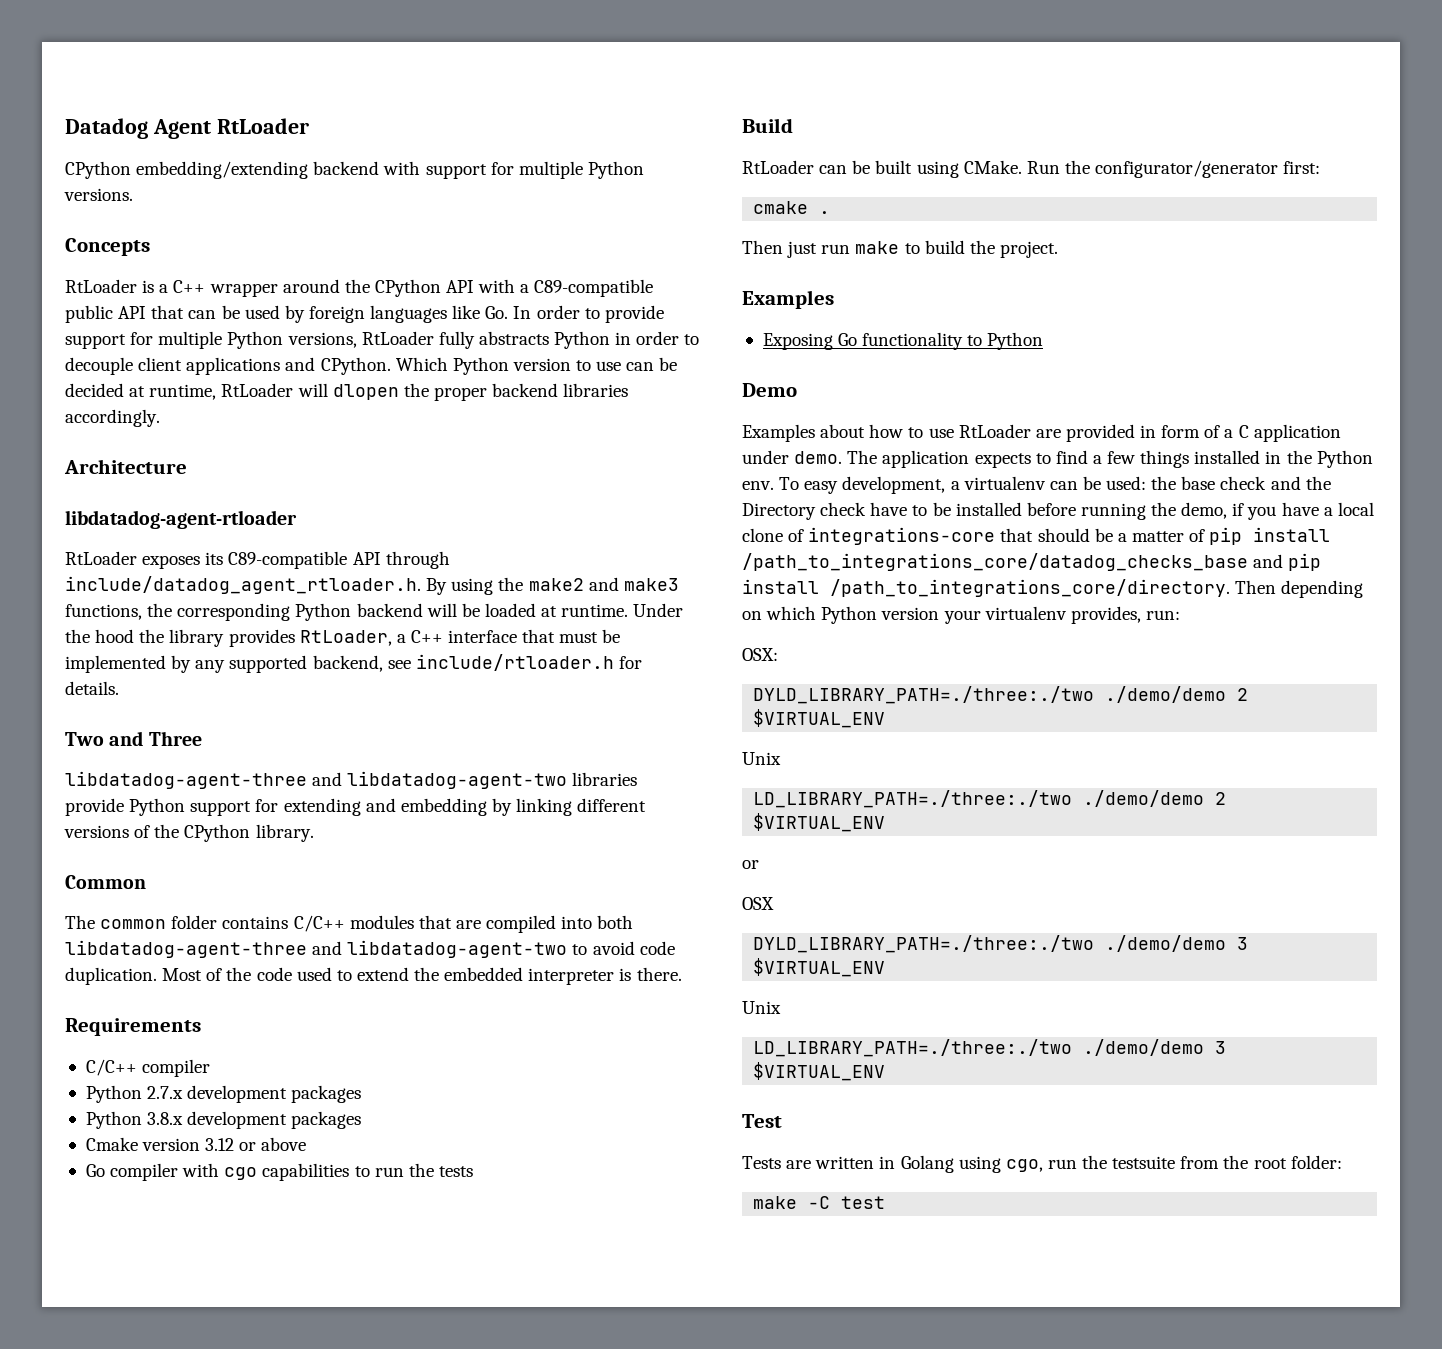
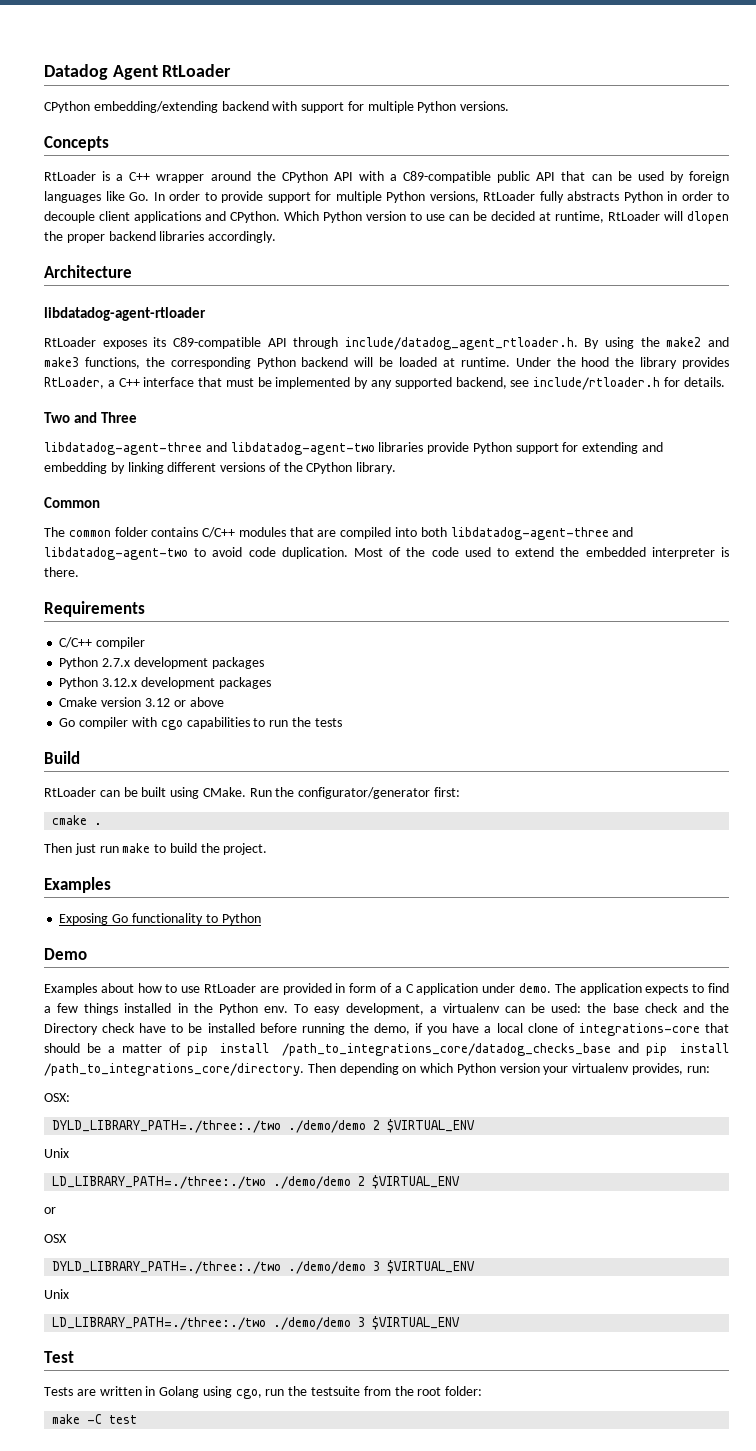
- Python 3.8.x development packages
+ Python 3.12.x development packages

